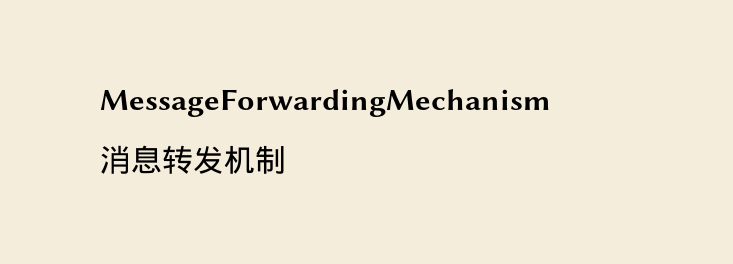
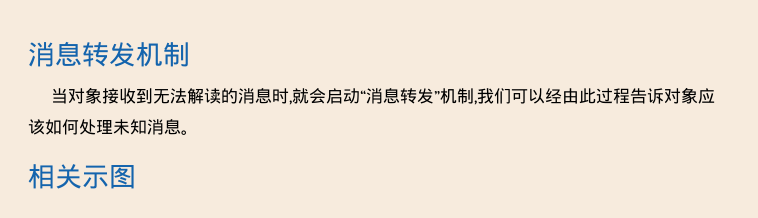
- MessageForwardingMechanism
+ 当对象接收到无法解读的消息时,就会启动“消息转发”机制,我们可以经由此过程告诉对象应该如何处理未知消息。
+ 相关示图

